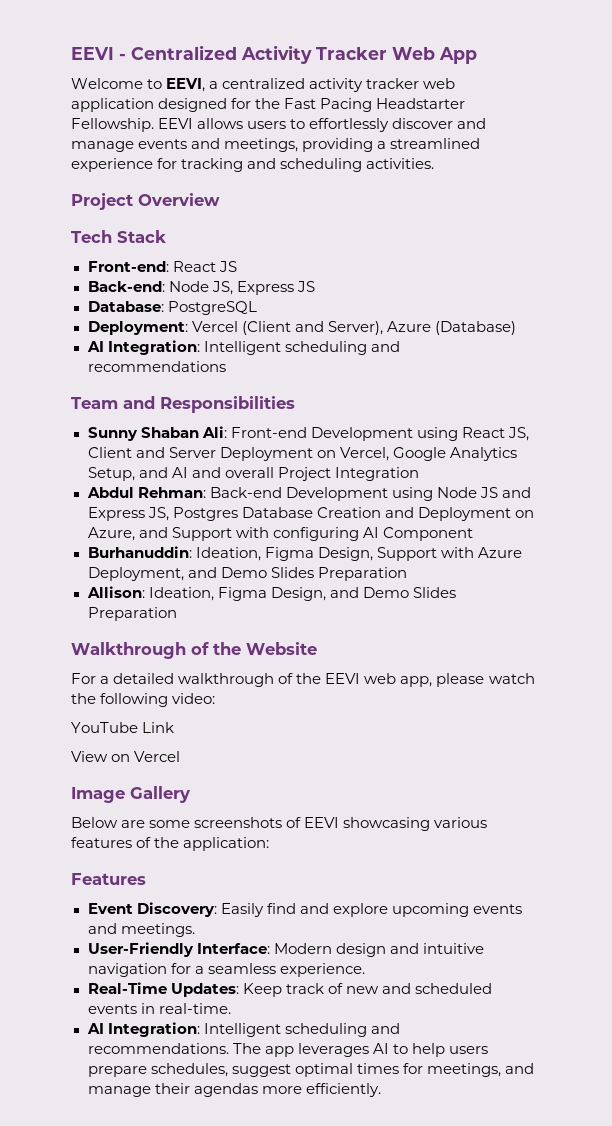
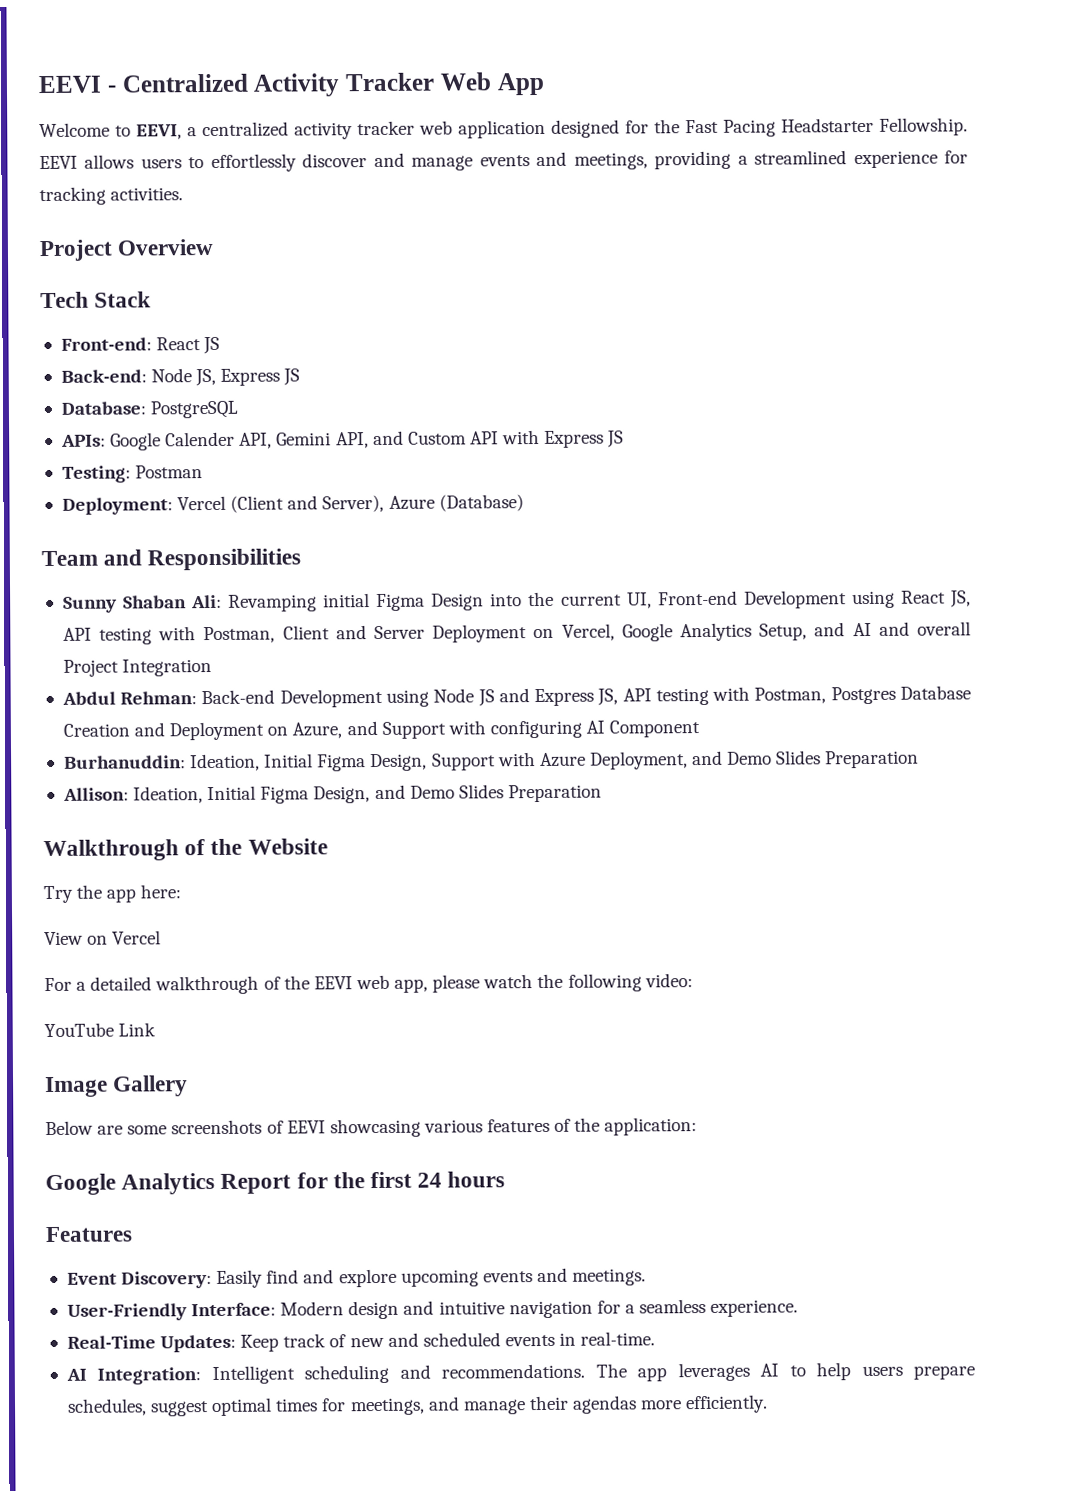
- EEVI allows users to effortlessly discover and manage events and meetings, providing a streamlined experience for tracking and scheduling activities.
+ EEVI allows users to effortlessly discover and manage events and meetings, providing a streamlined experience for tracking activities.
+ APIs: Google Calender API, Gemini API, and Custom API with Express JS
+ Testing: Postman
- AI Integration: Intelligent scheduling and recommendations
- Sunny Shaban Ali: Front-end Development using React JS, Client and Server Deployment on Vercel, Google Analytics Setup, and AI and overall Project Integration
+ Sunny Shaban Ali: Revamping initial Figma Design into the current UI, Front-end Development using React JS, API testing with Postman, Client and Server Deployment on Vercel, Google Analytics Setup, and AI and overall Project Integration
- Abdul Rehman: Back-end Development using Node JS and Express JS, Postgres Database Creation and Deployment on Azure, and Support with configuring AI Component
+ Abdul Rehman: Back-end Development using Node JS and Express JS, API testing with Postman, Postgres Database Creation and Deployment on Azure, and Support with configuring AI Component
- Burhanuddin: Ideation, Figma Design, Support with Azure Deployment, and Demo Slides Preparation
+ Burhanuddin: Ideation, Initial Figma Design, Support with Azure Deployment, and Demo Slides Preparation
- Allison: Ideation, Figma Design, and Demo Slides Preparation
+ Allison: Ideation, Initial Figma Design, and Demo Slides Preparation
+ Try the app here:
+ View on Vercel
- View on Vercel
+ Google Analytics Report for the first 24 hours

